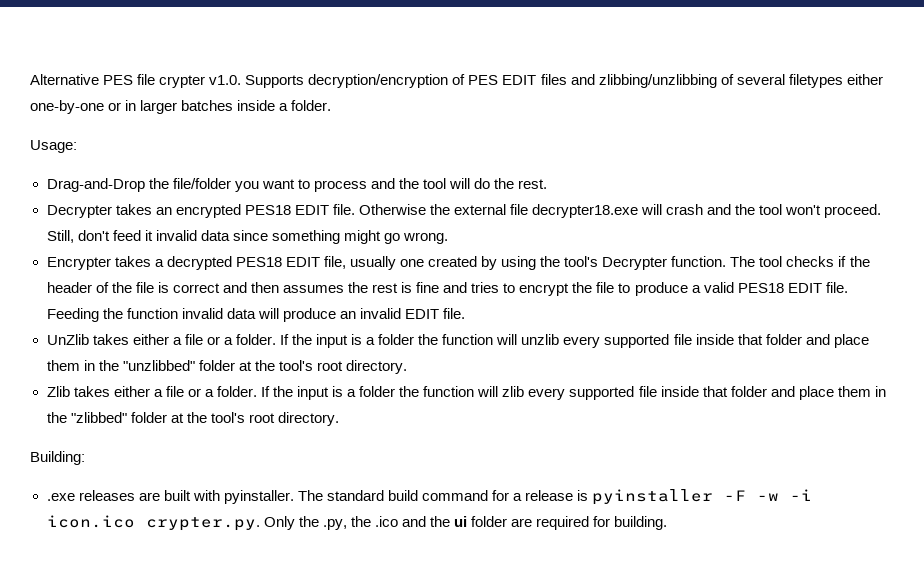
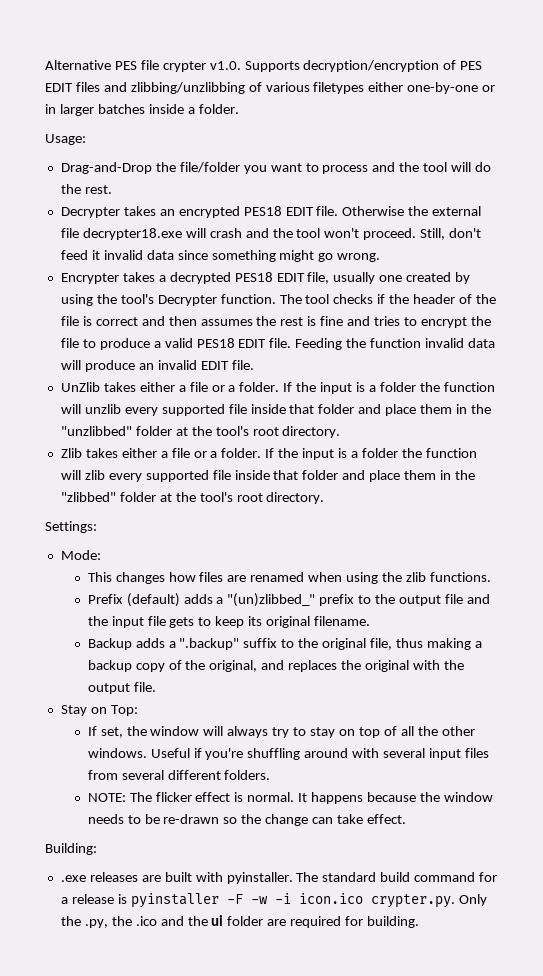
- Alternative PES file crypter v1.0. Supports decryption/encryption of PES EDIT files and zlibbing/unzlibbing of several filetypes either one-by-one or in larger batches inside a folder.
+ Alternative PES file crypter v1.0. Supports decryption/encryption of PES EDIT files and zlibbing/unzlibbing of various filetypes either one-by-one or in larger batches inside a folder.
+ Settings:
+ Mode:
+ This changes how files are renamed when using the zlib functions.
+ Prefix (default) adds a "(un)zlibbed_" prefix to the output file and the input file gets to keep its original filename.
+ Backup adds a ".backup" suffix to the original file, thus making a backup copy of the original, and replaces the original with the output file.
+ Stay on Top:
+ If set, the window will always try to stay on top of all the other windows. Useful if you're shuffling around with several input files from several different folders.
+ NOTE: The flicker effect is normal. It happens because the window needs to be re-drawn so the change can take effect.

